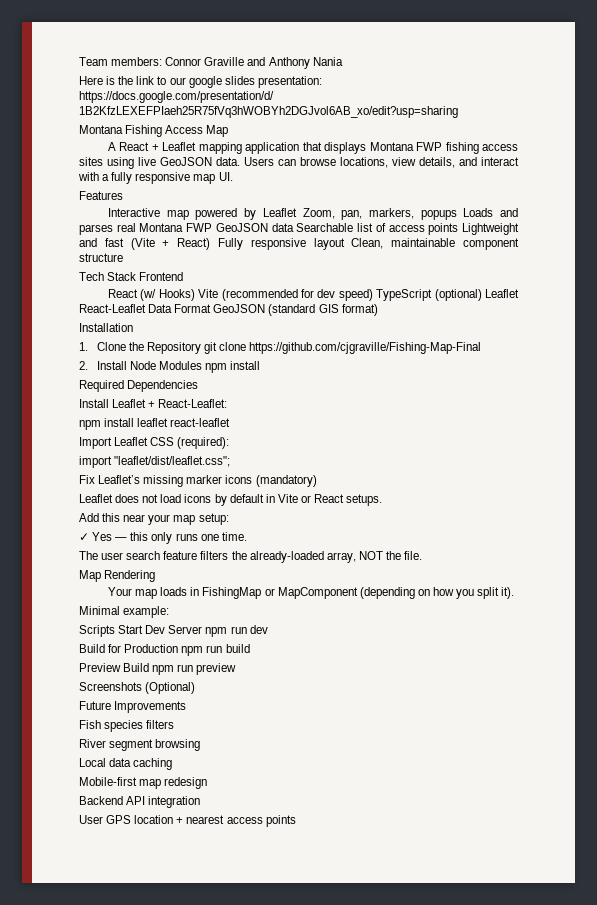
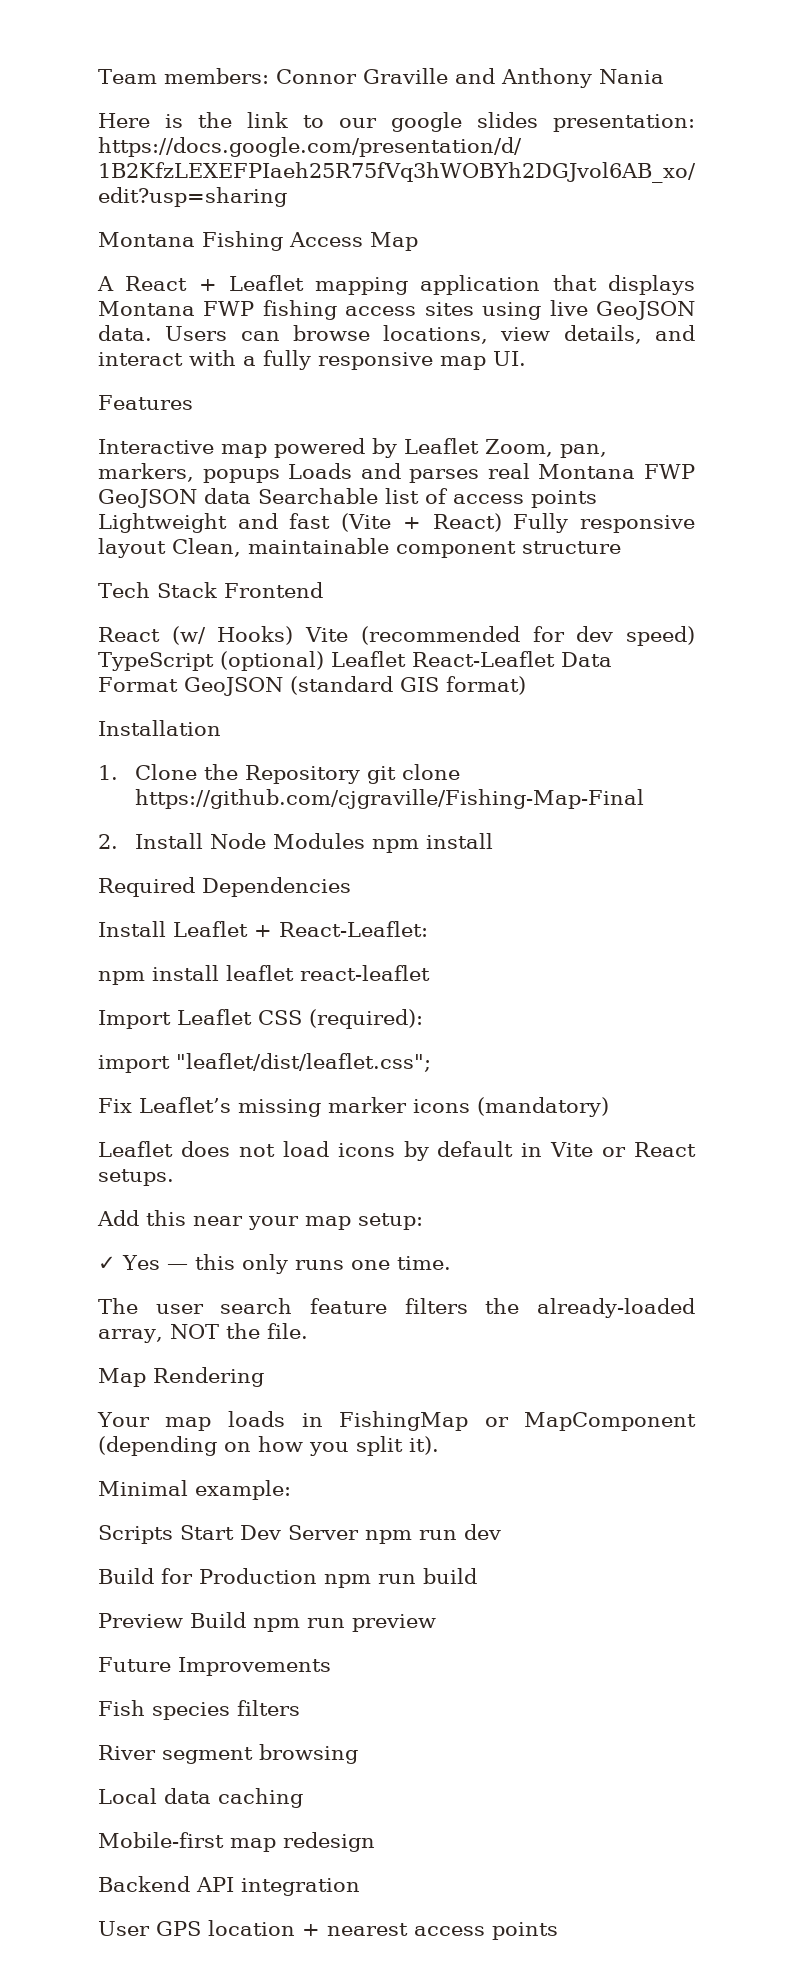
- Screenshots (Optional)

